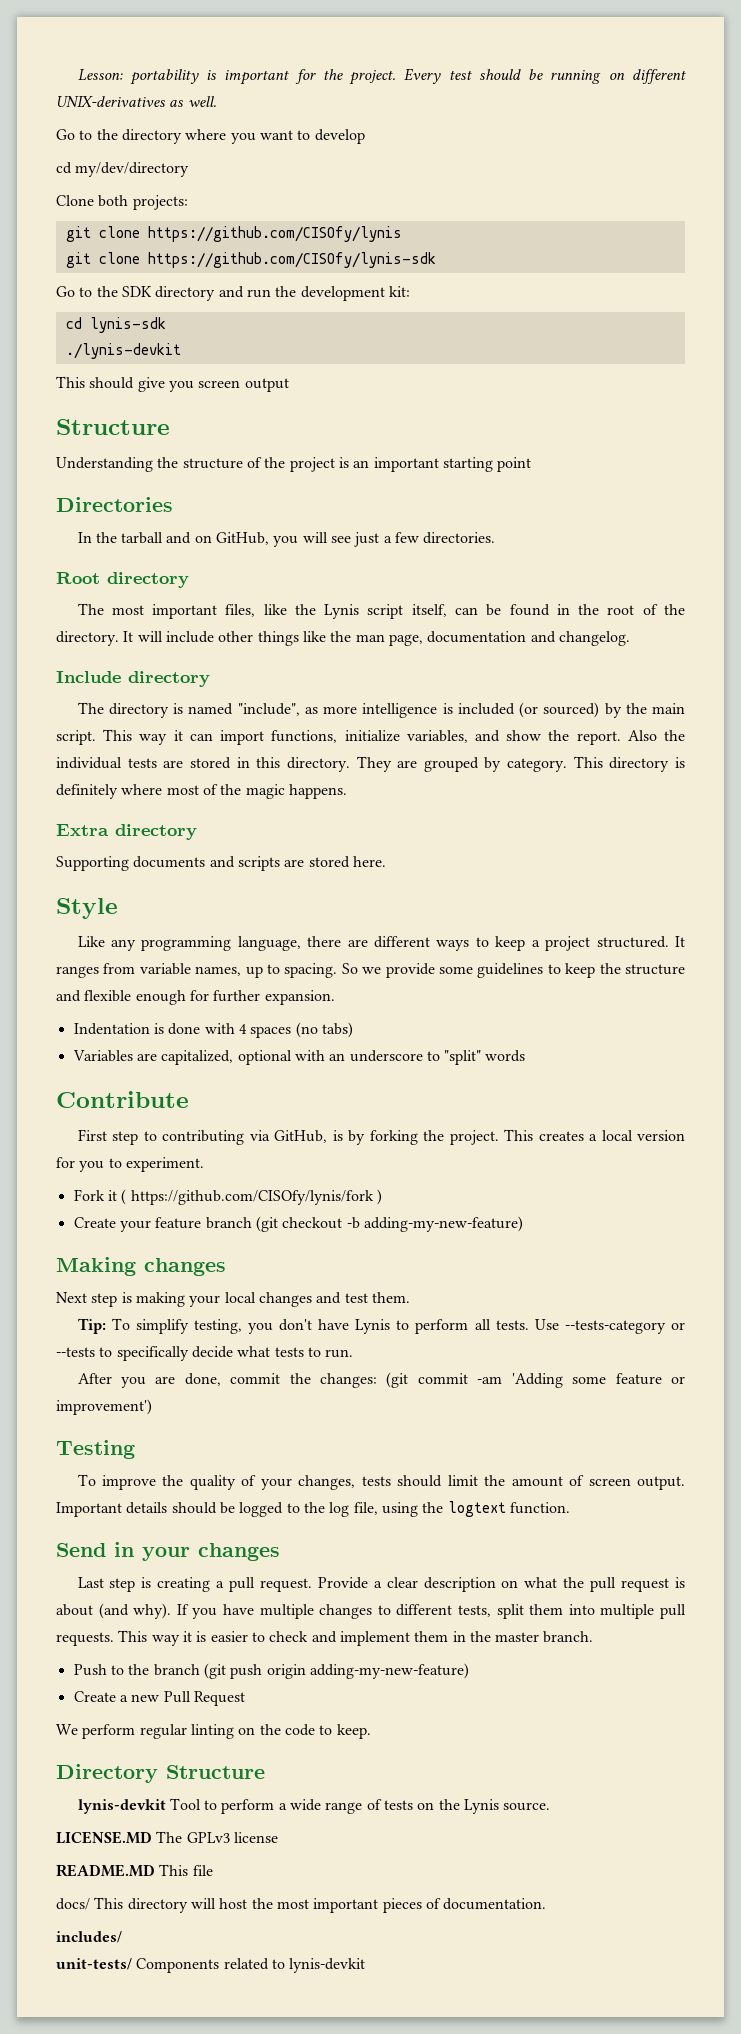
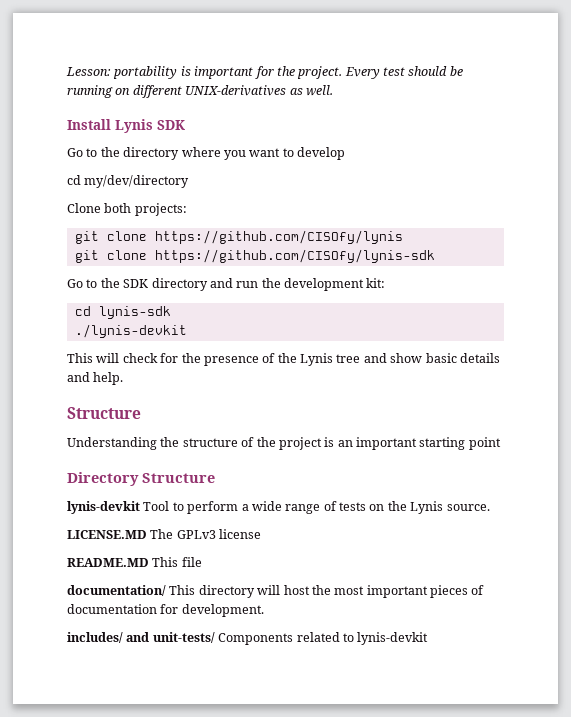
+ Install Lynis SDK
- This should give you screen output
+ This will check for the presence of the Lynis tree and show basic details and help.
- Directories
- In the tarball and on GitHub, you will see just a few directories.
- Root directory
- The most important files, like the Lynis script itself, can be found in the root of the directory. It will include other things like the man page, documentation and changelog.
- Include directory
- The directory is named "include", as more intelligence is included (or sourced) by the main script. This way it can import functions, initialize variables, and show the report. Also the individual tests are stored in this directory. They are grouped by category. This directory is definitely where most of the magic happens.
- Extra directory
- Supporting documents and scripts are stored here.
- Style
- Like any programming language, there are different ways to keep a project structured. It ranges from variable names, up to spacing. So we provide some guidelines to keep the structure and flexible enough for further expansion.
- Indentation is done with 4 spaces (no tabs)
- Variables are capitalized, optional with an underscore to "split" words
- Contribute
- First step to contributing via GitHub, is by forking the project. This creates a local version for you to experiment.
- Fork it ( https://github.com/CISOfy/lynis/fork )
- Create your feature branch (git checkout -b adding-my-new-feature)
- Making changes
- Next step is making your local changes and test them.
- Tip: To simplify testing, you don't have Lynis to perform all tests. Use --tests-category or --tests to specifically decide what tests to run.
- After you are done, commit the changes: (git commit -am 'Adding some feature or improvement')
- Testing
- To improve the quality of your changes, tests should limit the amount of screen output. Important details should be logged to the log file, using the logtext function.
- Send in your changes
- Last step is creating a pull request. Provide a clear description on what the pull request is about (and why). If you have multiple changes to different tests, split them into multiple pull requests. This way it is easier to check and implement them in the master branch.
- Push to the branch (git push origin adding-my-new-feature)
- Create a new Pull Request
- We perform regular linting on the code to keep.
- docs/ This directory will host the most important pieces of documentation.
+ documentation/ This directory will host the most important pieces of documentation for development.
- includes/
- unit-tests/ Components related to lynis-devkit
+ includes/ and unit-tests/ Components related to lynis-devkit

